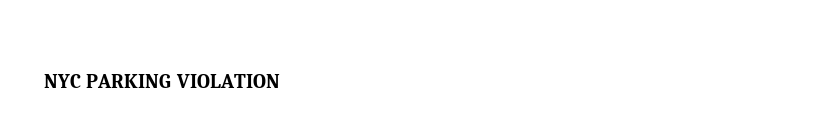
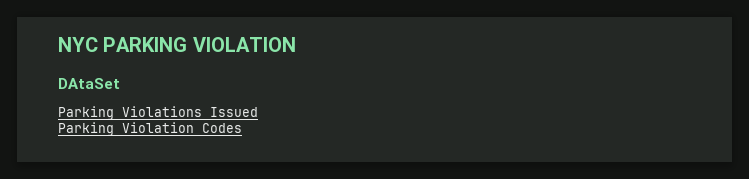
+ DAtaSet
+ Parking Violations Issued
+ Parking Violation Codes

